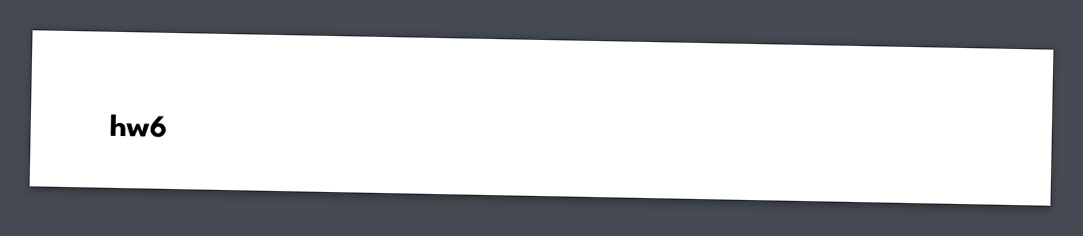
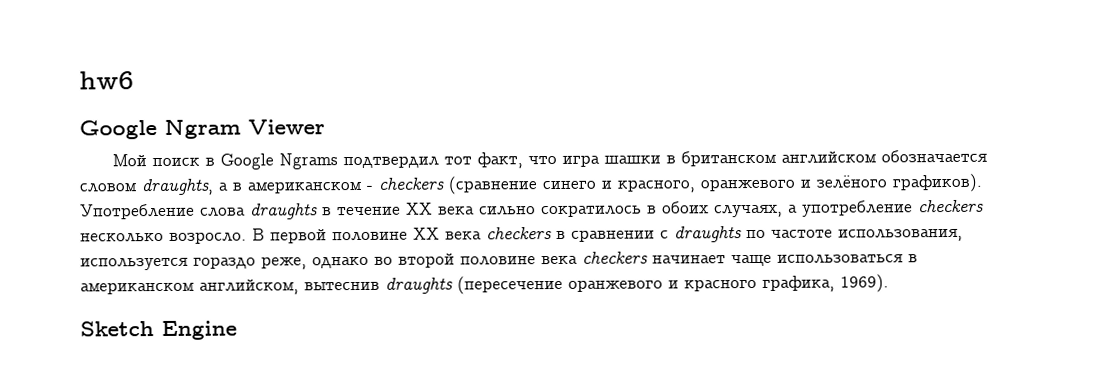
+ Google Ngram Viewer
+ Мой поиск в Google Ngrams подтвердил тот факт, что игра шашки в британском английском обозначается словом draughts, а в американском - checkers (сравнение синего и красного, оранжевого и зелёного графиков). Употребление слова draughts в течение XX века сильно сократилось в обоих случаях, а употребление checkers несколько возросло. В первой половине XX века checkers в сравнении с draughts по частоте использования, используется гораздо реже, однако во второй половине века checkers начинает чаще использоваться в американском английском, вытеснив draughts (пересечение оранжевого и красного графика, 1969).
+ Sketch Engine

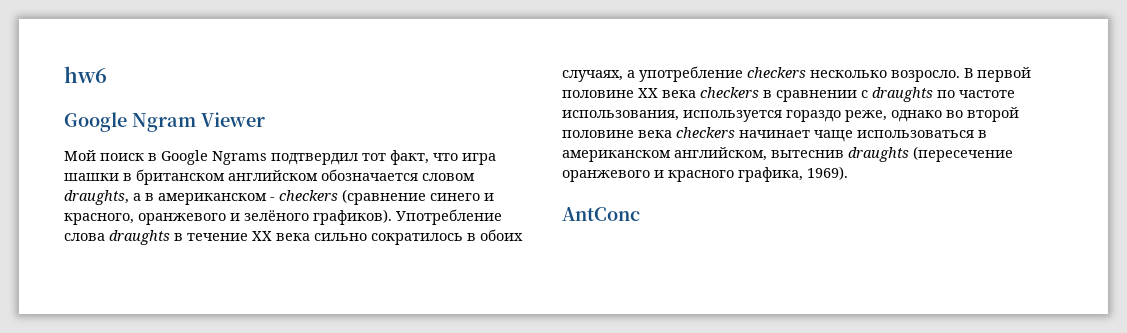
- Sketch Engine
+ AntConc

